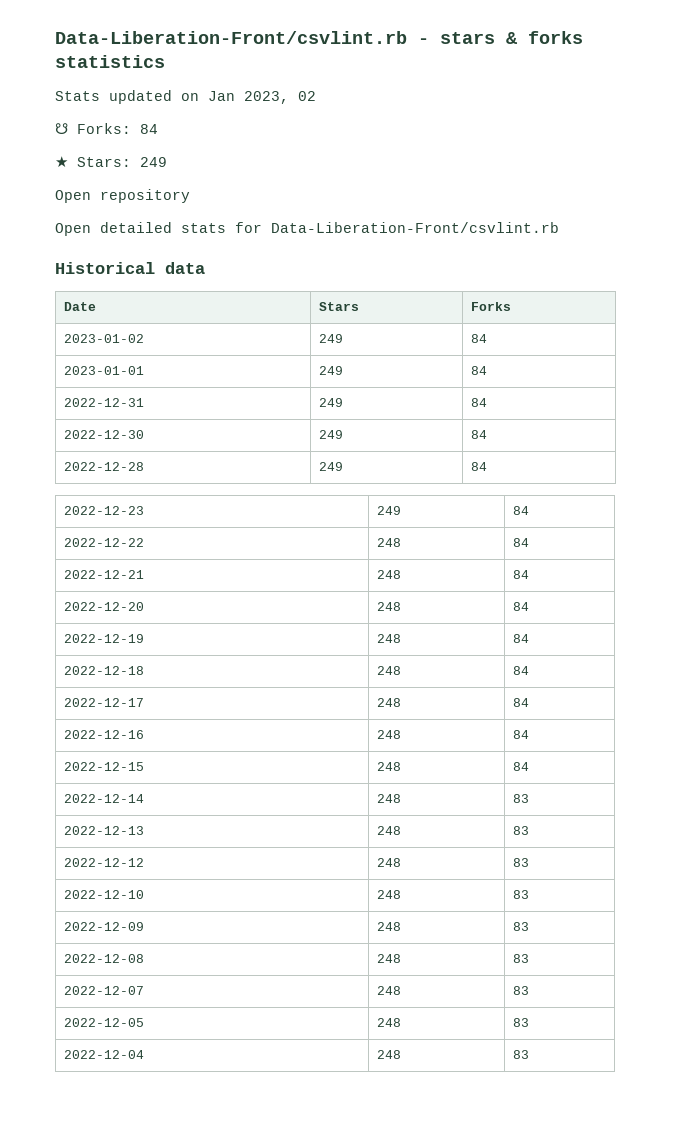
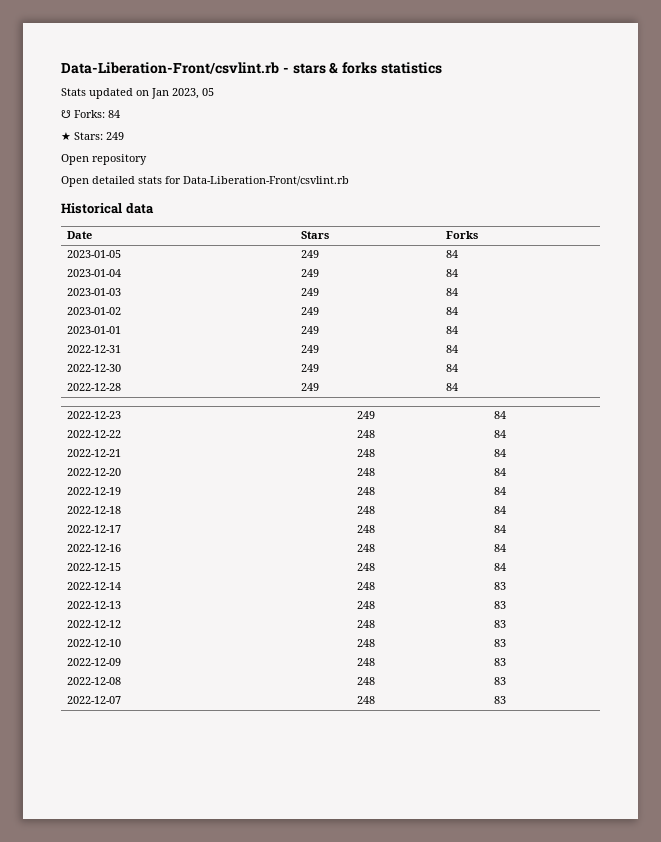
- Stats updated on Jan 2023, 02
+ Stats updated on Jan 2023, 05
+ 2023-01-05 | 249 | 84
+ 2023-01-04 | 249 | 84
+ 2023-01-03 | 249 | 84
- 2022-12-05 | 248 | 83
- 2022-12-04 | 248 | 83

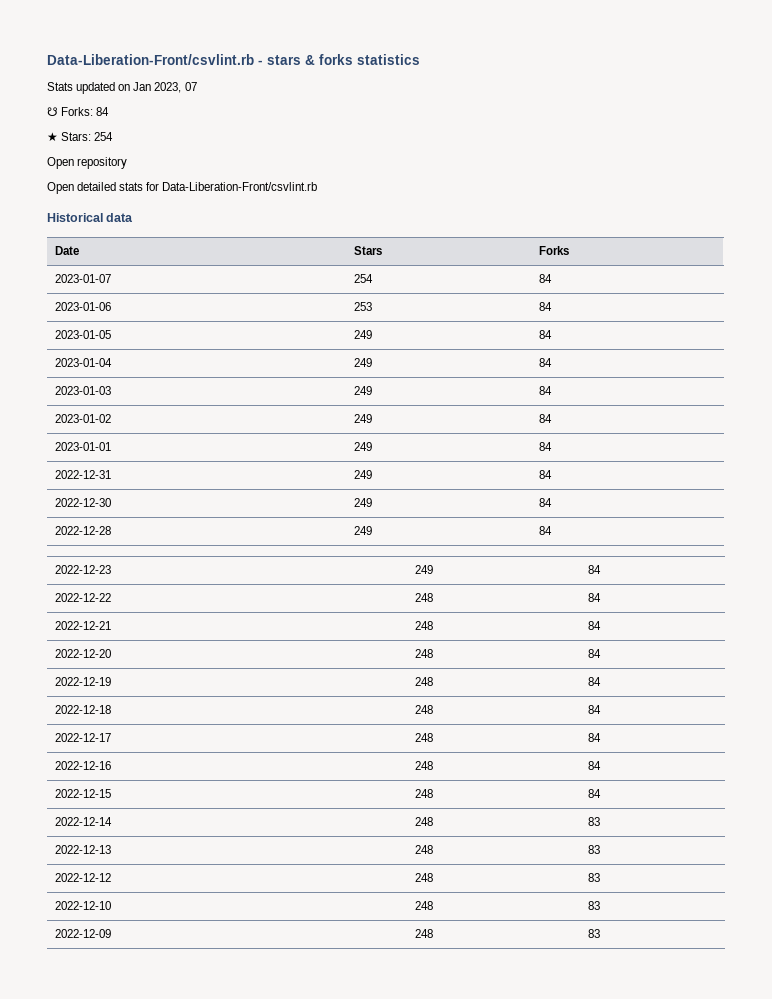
- Stats updated on Jan 2023, 05
+ Stats updated on Jan 2023, 07
- ★ Stars: 249
+ ★ Stars: 254
+ 2023-01-07 | 254 | 84
+ 2023-01-06 | 253 | 84
- 2022-12-08 | 248 | 83
- 2022-12-07 | 248 | 83

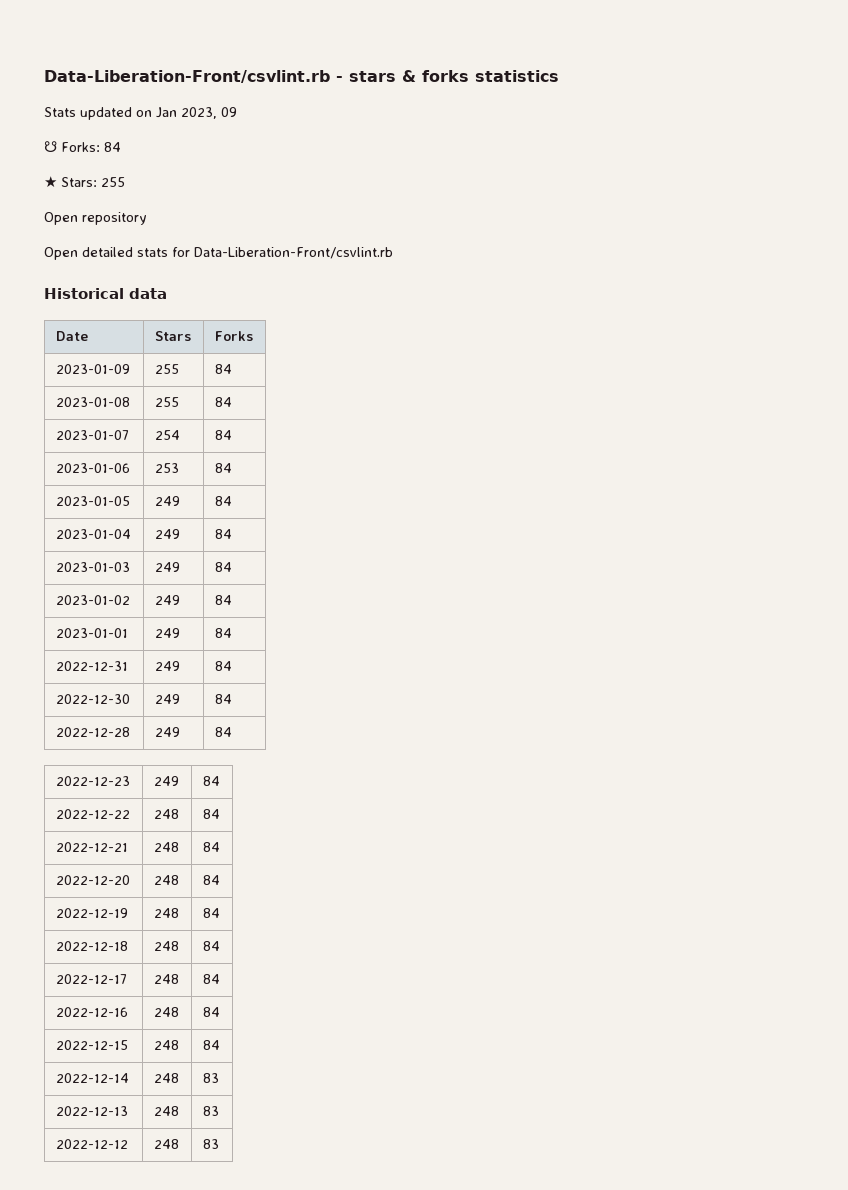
- Stats updated on Jan 2023, 07
+ Stats updated on Jan 2023, 09
- ★ Stars: 254
+ ★ Stars: 255
+ 2023-01-09 | 255 | 84
+ 2023-01-08 | 255 | 84
- 2022-12-10 | 248 | 83
- 2022-12-09 | 248 | 83

